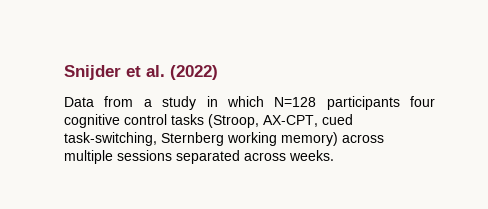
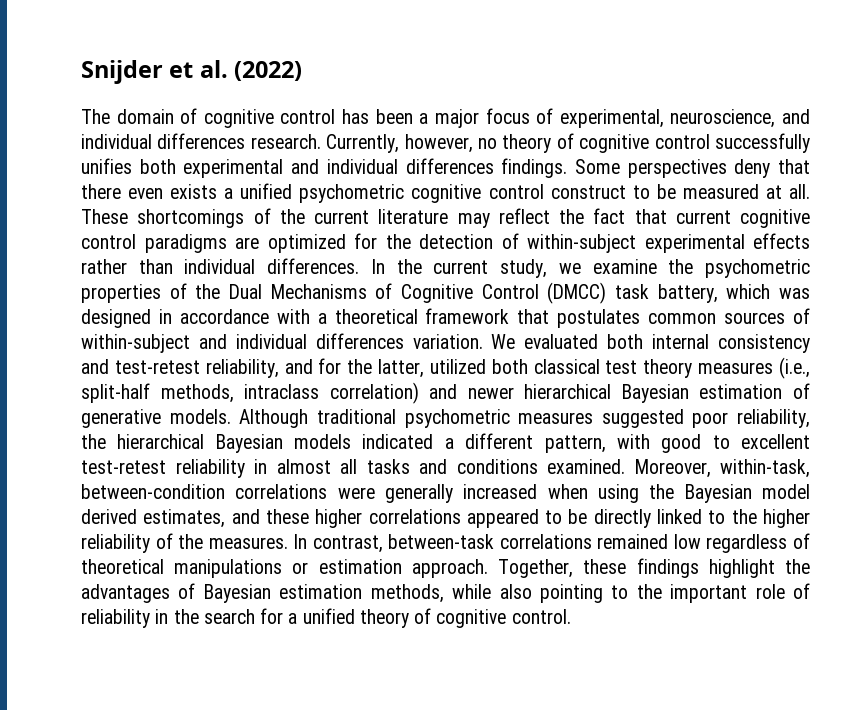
- Data from a study in which N=128 participants four cognitive control tasks (Stroop, AX-CPT, cued task-switching, Sternberg working memory) across multiple sessions separated across weeks.
+ The domain of cognitive control has been a major focus of experimental, neuroscience, and individual differences research. Currently, however, no theory of cognitive control successfully unifies both experimental and individual differences findings. Some perspectives deny that there even exists a unified psychometric cognitive control construct to be measured at all. These shortcomings of the current literature may reflect the fact that current cognitive control paradigms are optimized for the detection of within-subject experimental effects rather than individual differences. In the current study, we examine the psychometric properties of the Dual Mechanisms of Cognitive Control (DMCC) task battery, which was designed in accordance with a theoretical framework that postulates common sources of within-subject and individual differences variation. We evaluated both internal consistency and test-retest reliability, and for the latter, utilized both classical test theory measures (i.e., split-half methods, intraclass correlation) and newer hierarchical Bayesian estimation of generative models. Although traditional psychometric measures suggested poor reliability, the hierarchical Bayesian models indicated a different pattern, with good to excellent test-retest reliability in almost all tasks and conditions examined. Moreover, within-task, between-condition correlations were generally increased when using the Bayesian model derived estimates, and these higher correlations appeared to be directly linked to the higher reliability of the measures. In contrast, between-task correlations remained low regardless of theoretical manipulations or estimation approach. Together, these findings highlight the advantages of Bayesian estimation methods, while also pointing to the important role of reliability in the search for a unified theory of cognitive control.

